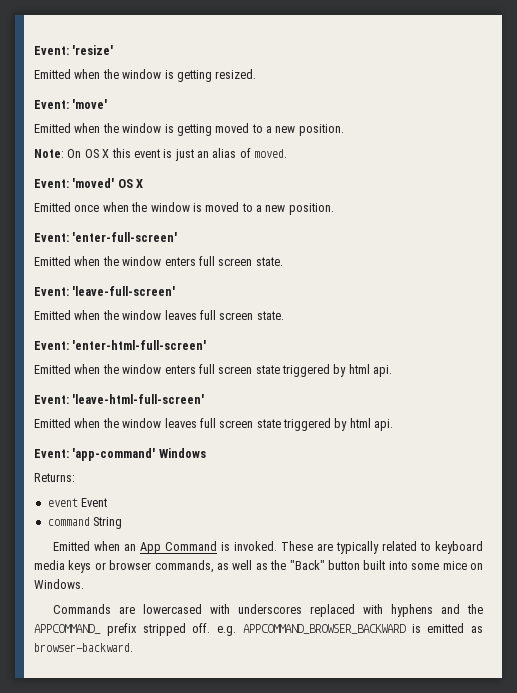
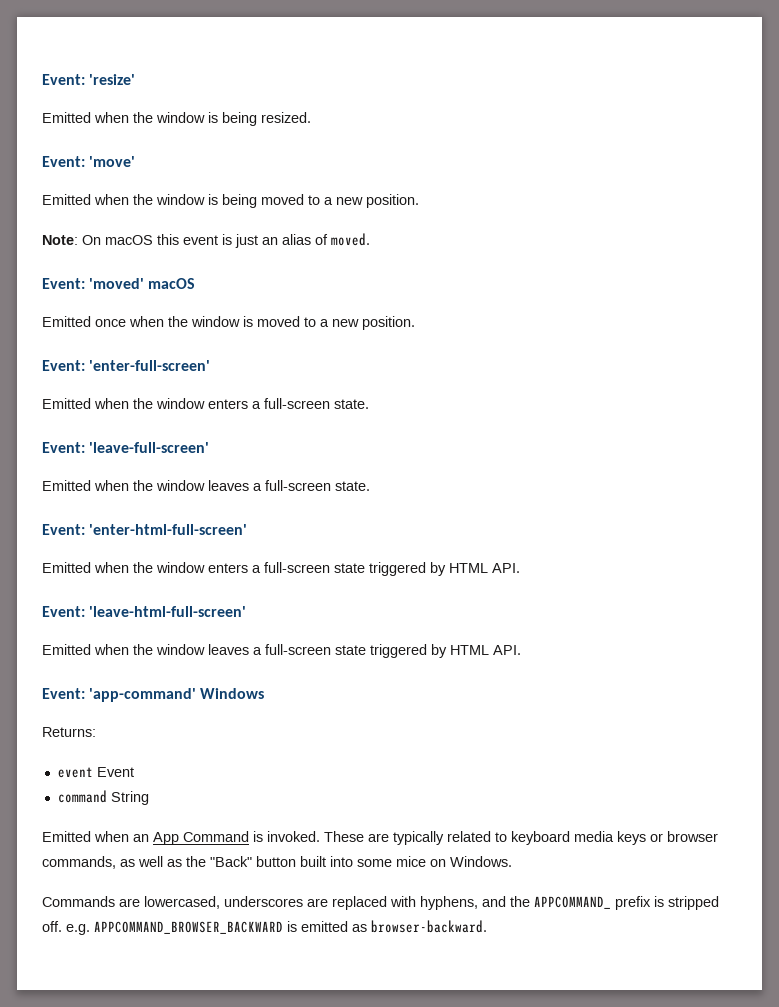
- Emitted when the window is getting resized.
+ Emitted when the window is being resized.
- Emitted when the window is getting moved to a new position.
+ Emitted when the window is being moved to a new position.
- Note: On OS X this event is just an alias of moved.
+ Note: On macOS this event is just an alias of moved.
- Event: 'moved' OS X
+ Event: 'moved' macOS
- Emitted when the window enters full screen state.
+ Emitted when the window enters a full-screen state.
- Emitted when the window leaves full screen state.
+ Emitted when the window leaves a full-screen state.
- Emitted when the window enters full screen state triggered by html api.
+ Emitted when the window enters a full-screen state triggered by HTML API.
- Emitted when the window leaves full screen state triggered by html api.
+ Emitted when the window leaves a full-screen state triggered by HTML API.
- Commands are lowercased with underscores replaced with hyphens and the APPCOMMAND_ prefix stripped off. e.g. APPCOMMAND_BROWSER_BACKWARD is emitted as browser-backward.
+ Commands are lowercased, underscores are replaced with hyphens, and the APPCOMMAND_ prefix is stripped off. e.g. APPCOMMAND_BROWSER_BACKWARD is emitted as browser-backward.

